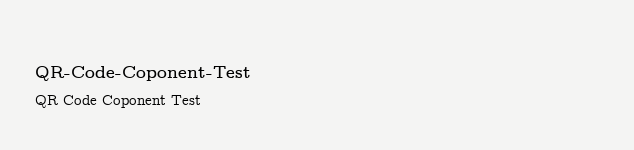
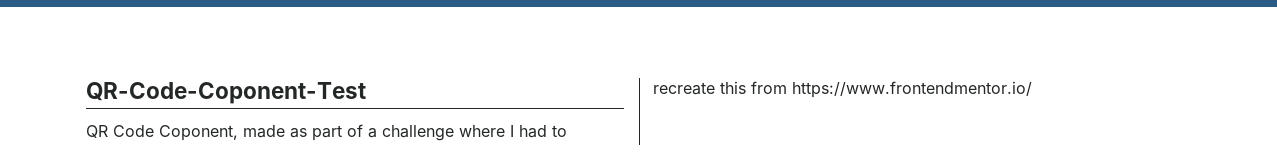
- QR Code Coponent Test
+ QR Code Coponent, made as part of a challenge where I had to recreate this from https://www.frontendmentor.io/

